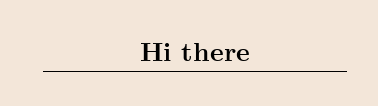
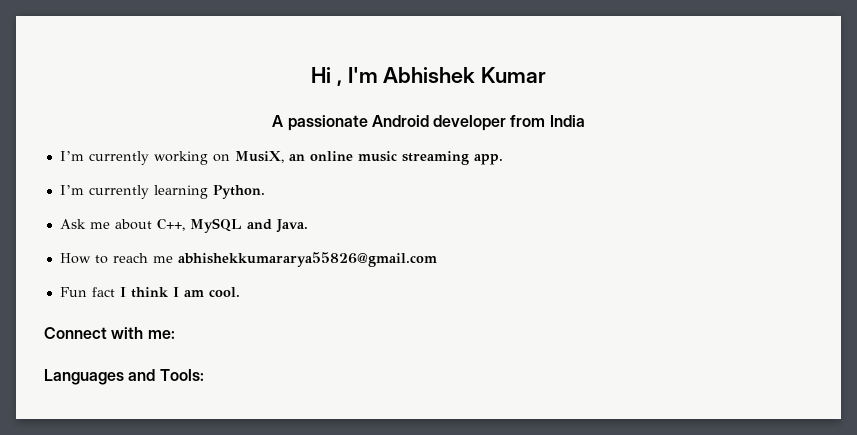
- Hi there
+ Hi , I'm Abhishek Kumar
+ A passionate Android developer from India
+ I’m currently working on MusiX, an online music streaming app.
+ I’m currently learning Python.
+ Ask me about C++, MySQL and Java.
+ How to reach me abhishekkumararya55826@gmail.com
+ Fun fact I think I am cool.
+ Connect with me:
+ Languages and Tools:

